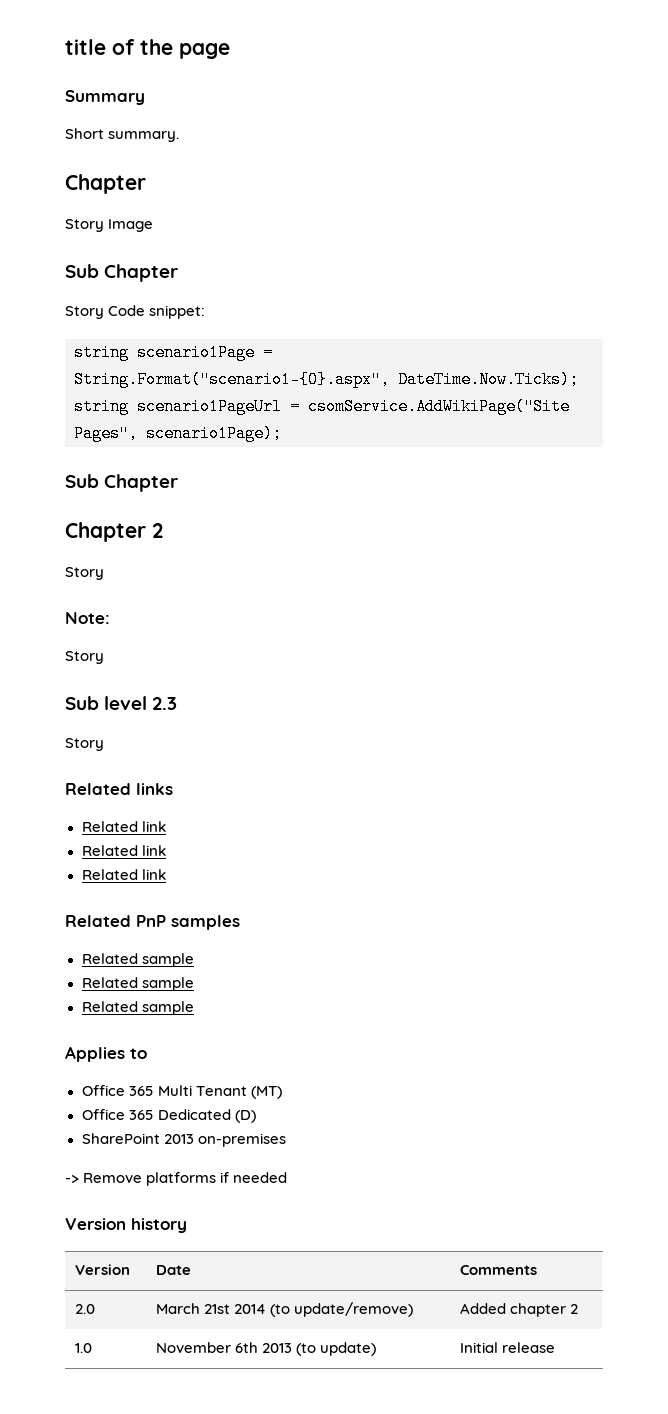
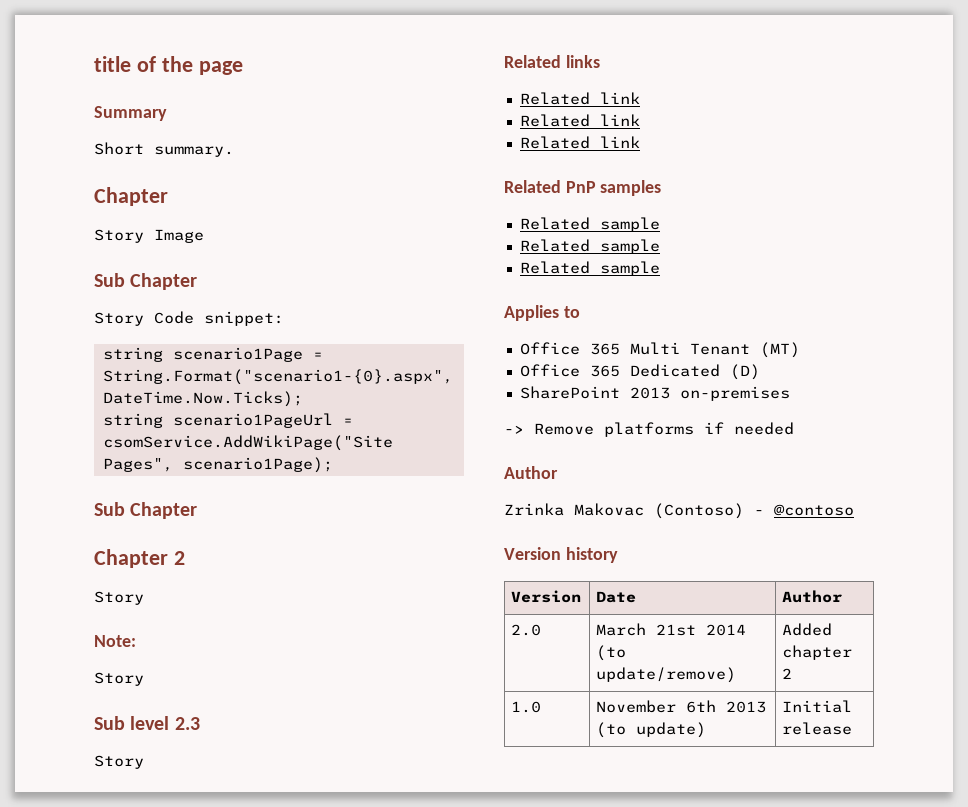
  -> Remove platforms if needed
+ Author
+ Zrinka Makovac (Contoso) - @contoso
- Version | Date | Comments
+ Version | Date | Author

